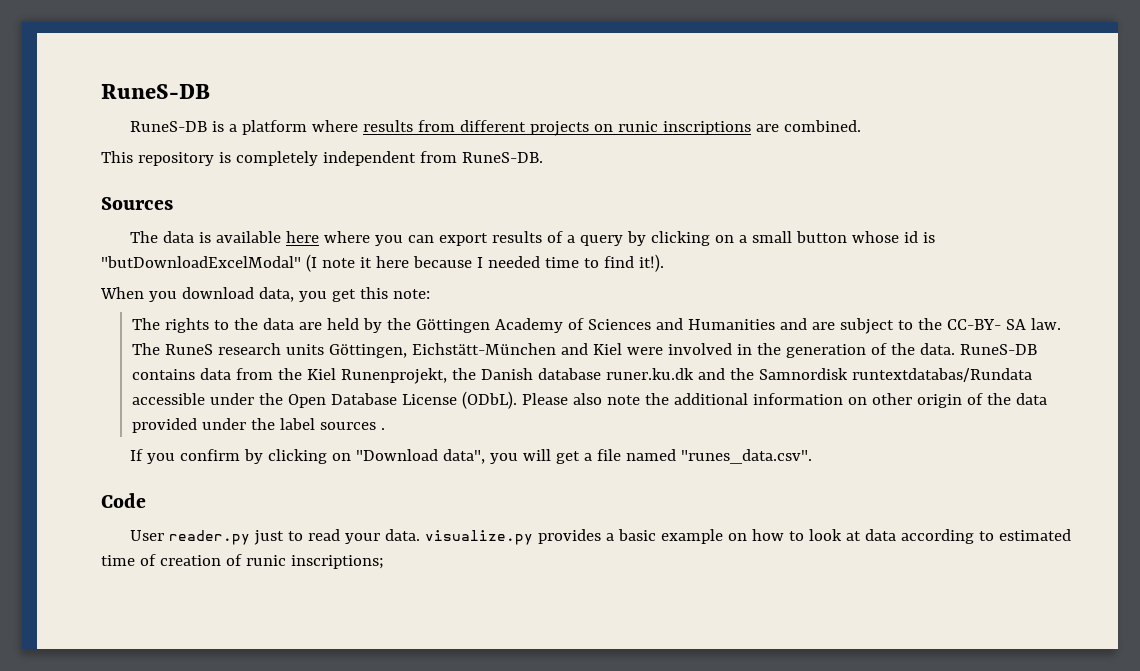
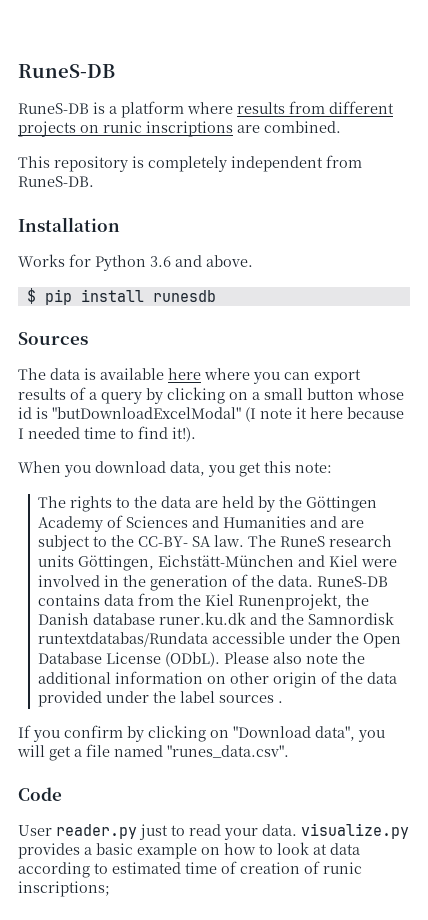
+ Installation
+ Works for Python 3.6 and above.
+ $ pip install runesdb

